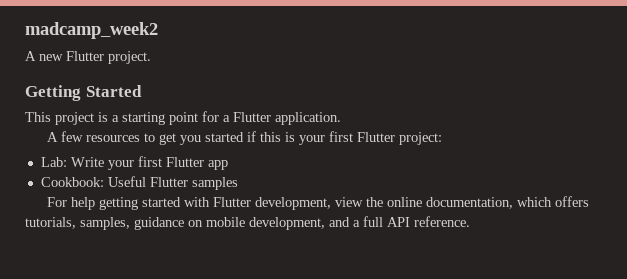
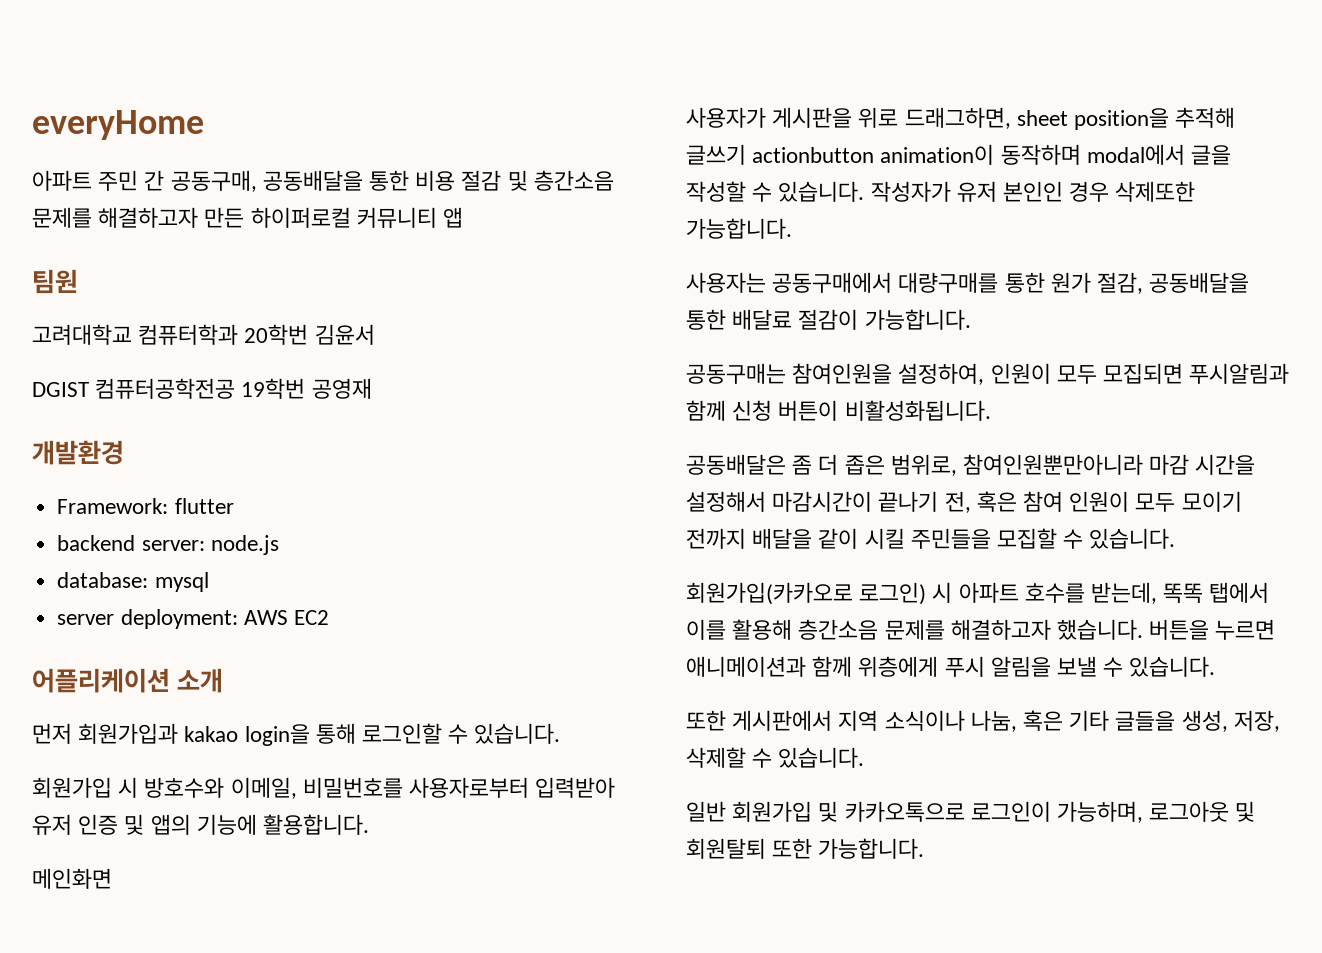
- madcamp_week2
- A new Flutter project.
- Getting Started
- This project is a starting point for a Flutter application.
- A few resources to get you started if this is your first Flutter project:
- Lab: Write your first Flutter app
- Cookbook: Useful Flutter samples
- For help getting started with Flutter development, view the online documentation, which offers tutorials, samples, guidance on mobile development, and a full API reference.
+ everyHome
+ 아파트 주민 간 공동구매, 공동배달을 통한 비용 절감 및 층간소음 문제를 해결하고자 만든 하이퍼로컬 커뮤니티 앱
+ 팀원
+ 고려대학교 컴퓨터학과 20학번 김윤서
+ DGIST 컴퓨터공학전공 19학번 공영재
+ 개발환경
+ Framework: flutter
+ backend server: node.js
+ database: mysql
+ server deployment: AWS EC2
+ 어플리케이션 소개
+ 먼저 회원가입과 kakao login을 통해 로그인할 수 있습니다.
+ 회원가입 시 방호수와 이메일, 비밀번호를 사용자로부터 입력받아 유저 인증 및 앱의 기능에 활용합니다.
+ 메인화면
+ 사용자가 게시판을 위로 드래그하면, sheet position을 추적해 글쓰기 actionbutton animation이 동작하며 modal에서 글을 작성할 수 있습니다. 작성자가 유저 본인인 경우 삭제또한 가능합니다.
+ 사용자는 공동구매에서 대량구매를 통한 원가 절감, 공동배달을 통한 배달료 절감이 가능합니다.
+ 공동구매는 참여인원을 설정하여, 인원이 모두 모집되면 푸시알림과 함께 신청 버튼이 비활성화됩니다.
+ 공동배달은 좀 더 좁은 범위로, 참여인원뿐만아니라 마감 시간을 설정해서 마감시간이 끝나기 전, 혹은 참여 인원이 모두 모이기 전까지 배달을 같이 시킬 주민들을 모집할 수 있습니다.
+ 회원가입(카카오로 로그인) 시 아파트 호수를 받는데, 똑똑 탭에서 이를 활용해 층간소음 문제를 해결하고자 했습니다. 버튼을 누르면 애니메이션과 함께 위층에게 푸시 알림을 보낼 수 있습니다.
+ 또한 게시판에서 지역 소식이나 나눔, 혹은 기타 글들을 생성, 저장, 삭제할 수 있습니다.
+ 일반 회원가입 및 카카오톡으로 로그인이 가능하며, 로그아웃 및 회원탈퇴 또한 가능합니다.

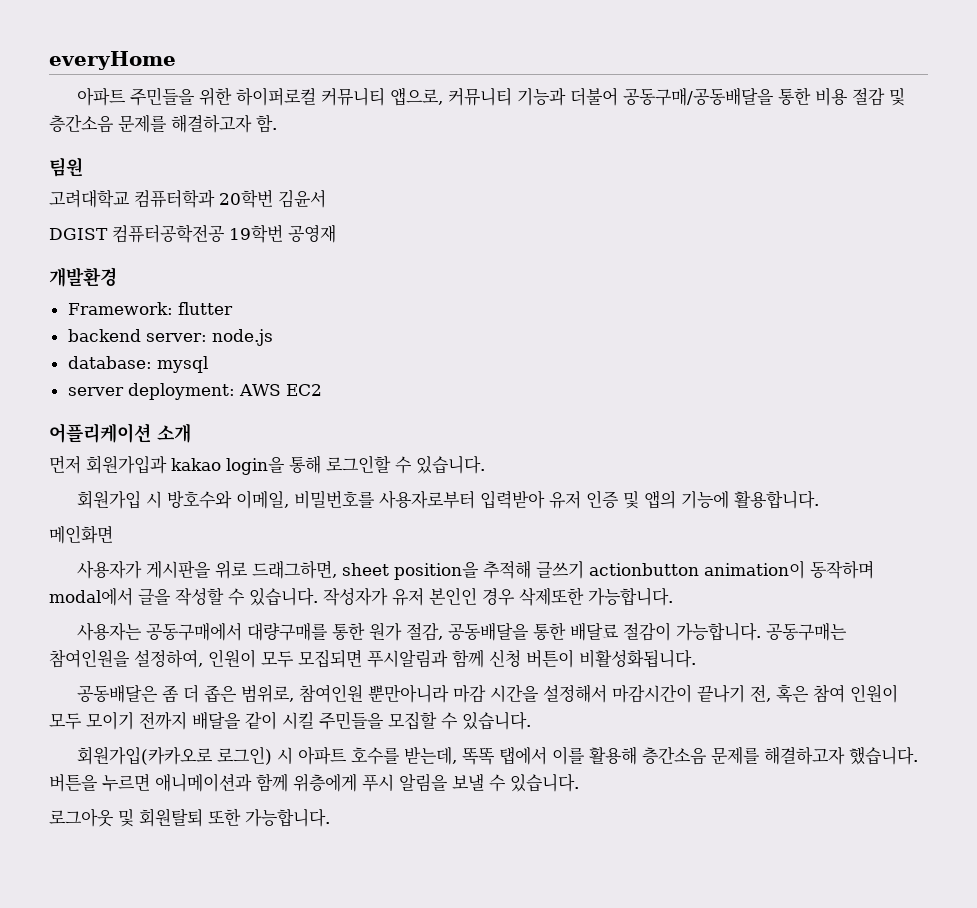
- 아파트 주민 간 공동구매, 공동배달을 통한 비용 절감 및 층간소음 문제를 해결하고자 만든 하이퍼로컬 커뮤니티 앱
+ 아파트 주민들을 위한 하이퍼로컬 커뮤니티 앱으로, 커뮤니티 기능과 더불어 공동구매/공동배달을 통한 비용 절감 및 층간소음 문제를 해결하고자 함.
- 사용자는 공동구매에서 대량구매를 통한 원가 절감, 공동배달을 통한 배달료 절감이 가능합니다.
- 공동구매는 참여인원을 설정하여, 인원이 모두 모집되면 푸시알림과 함께 신청 버튼이 비활성화됩니다.
+ 사용자는 공동구매에서 대량구매를 통한 원가 절감, 공동배달을 통한 배달료 절감이 가능합니다. 공동구매는 참여인원을 설정하여, 인원이 모두 모집되면 푸시알림과 함께 신청 버튼이 비활성화됩니다.
- 공동배달은 좀 더 좁은 범위로, 참여인원뿐만아니라 마감 시간을 설정해서 마감시간이 끝나기 전, 혹은 참여 인원이 모두 모이기 전까지 배달을 같이 시킬 주민들을 모집할 수 있습니다.
+ 공동배달은 좀 더 좁은 범위로, 참여인원 뿐만아니라 마감 시간을 설정해서 마감시간이 끝나기 전, 혹은 참여 인원이 모두 모이기 전까지 배달을 같이 시킬 주민들을 모집할 수 있습니다.
- 또한 게시판에서 지역 소식이나 나눔, 혹은 기타 글들을 생성, 저장, 삭제할 수 있습니다.
- 일반 회원가입 및 카카오톡으로 로그인이 가능하며, 로그아웃 및 회원탈퇴 또한 가능합니다.
+ 로그아웃 및 회원탈퇴 또한 가능합니다.

